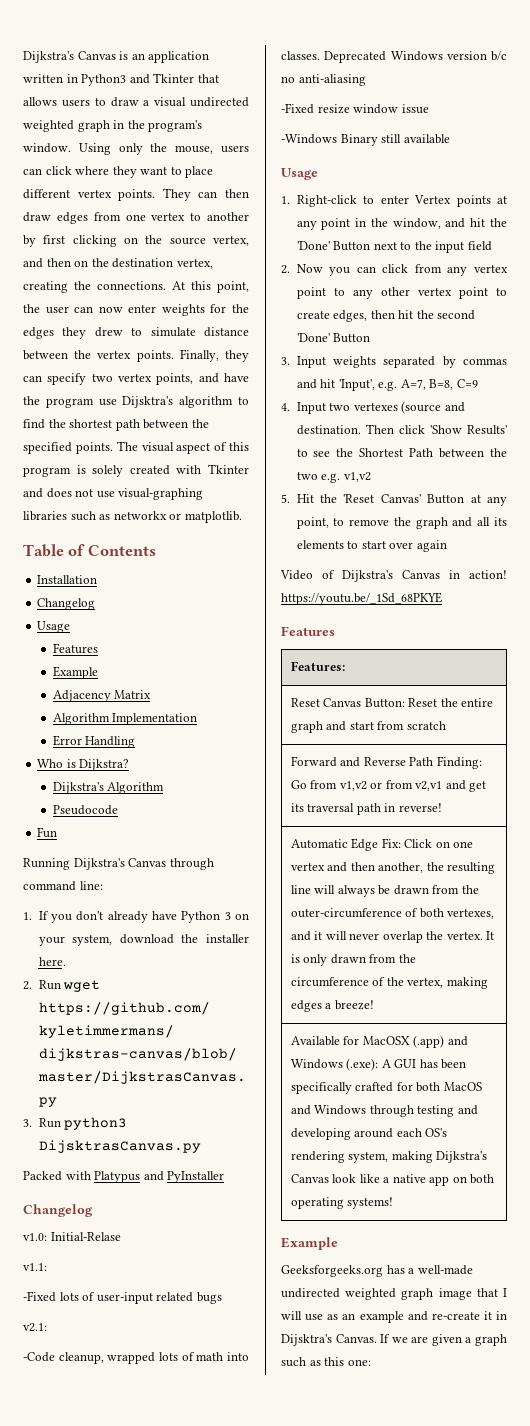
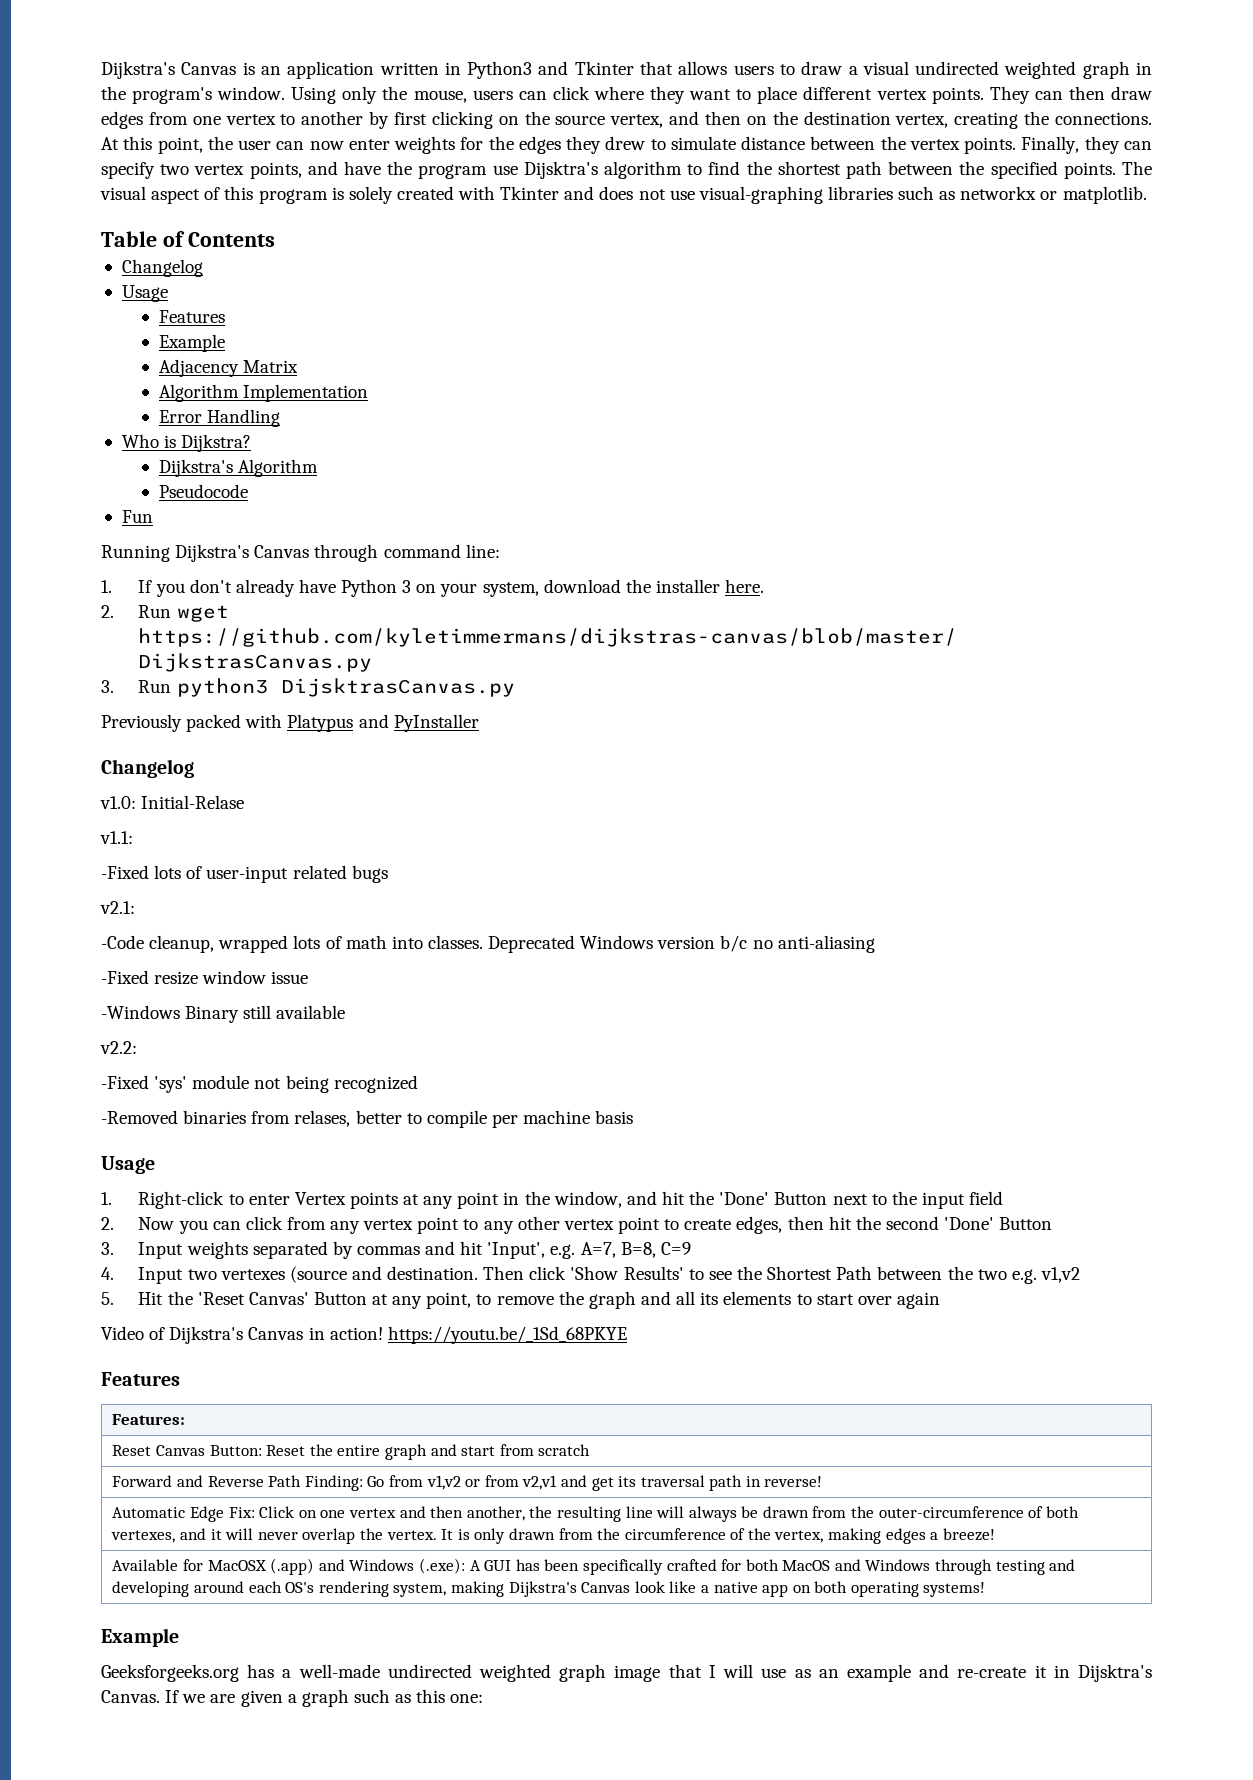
- Installation
- Packed with Platypus and PyInstaller
+ Previously packed with Platypus and PyInstaller
+ v2.2:
+ -Fixed 'sys' module not being recognized
+ -Removed binaries from relases, better to compile per machine basis

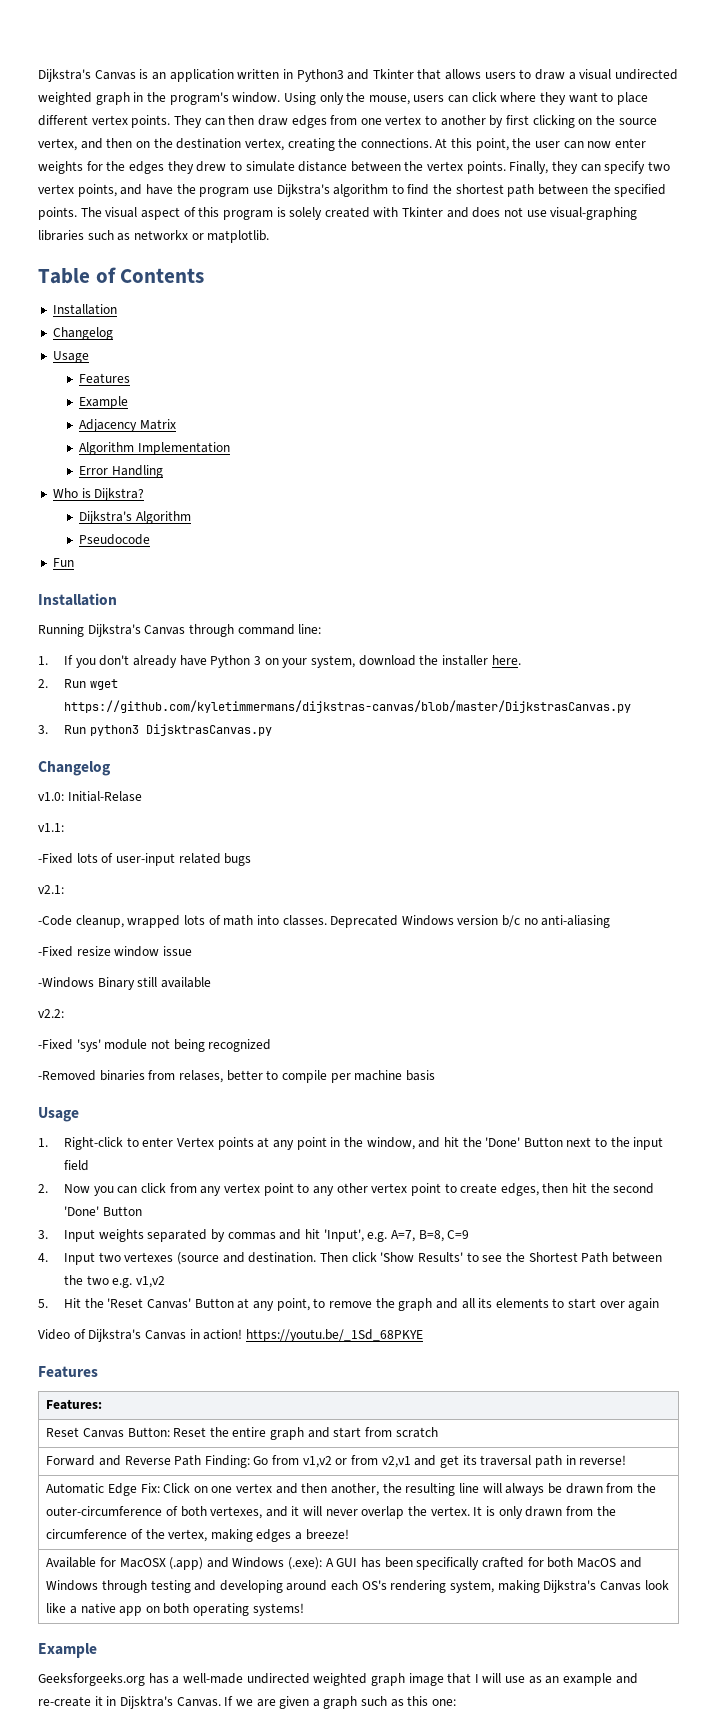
- Finally, they can specify two vertex points, and have the program use Dijsktra's algorithm to find the shortest path between the specified points.
+ Finally, they can specify two vertex points, and have the program use Dijkstra's algorithm to find the shortest path between the specified points.
  Table of Contents
+ Installation
  Fun
+ Installation
- Previously packed with Platypus and PyInstaller

